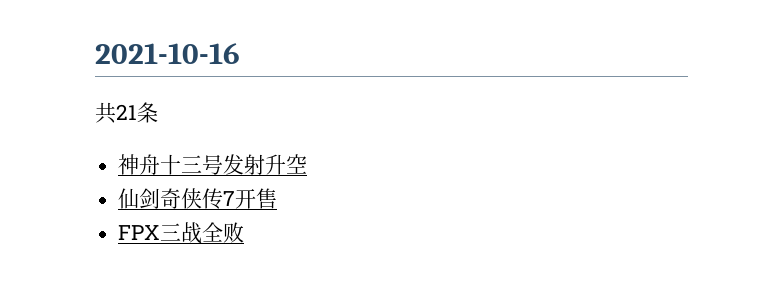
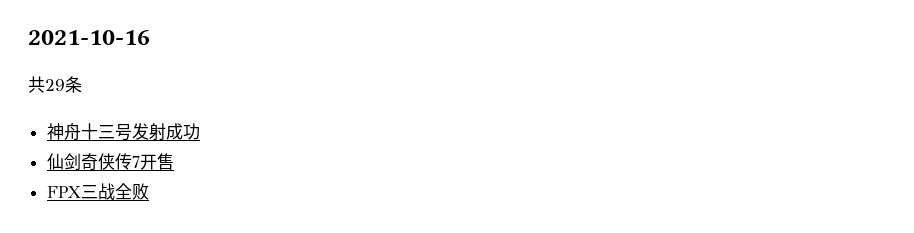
- 共21条
+ 共29条
- 神舟十三号发射升空
+ 神舟十三号发射成功

